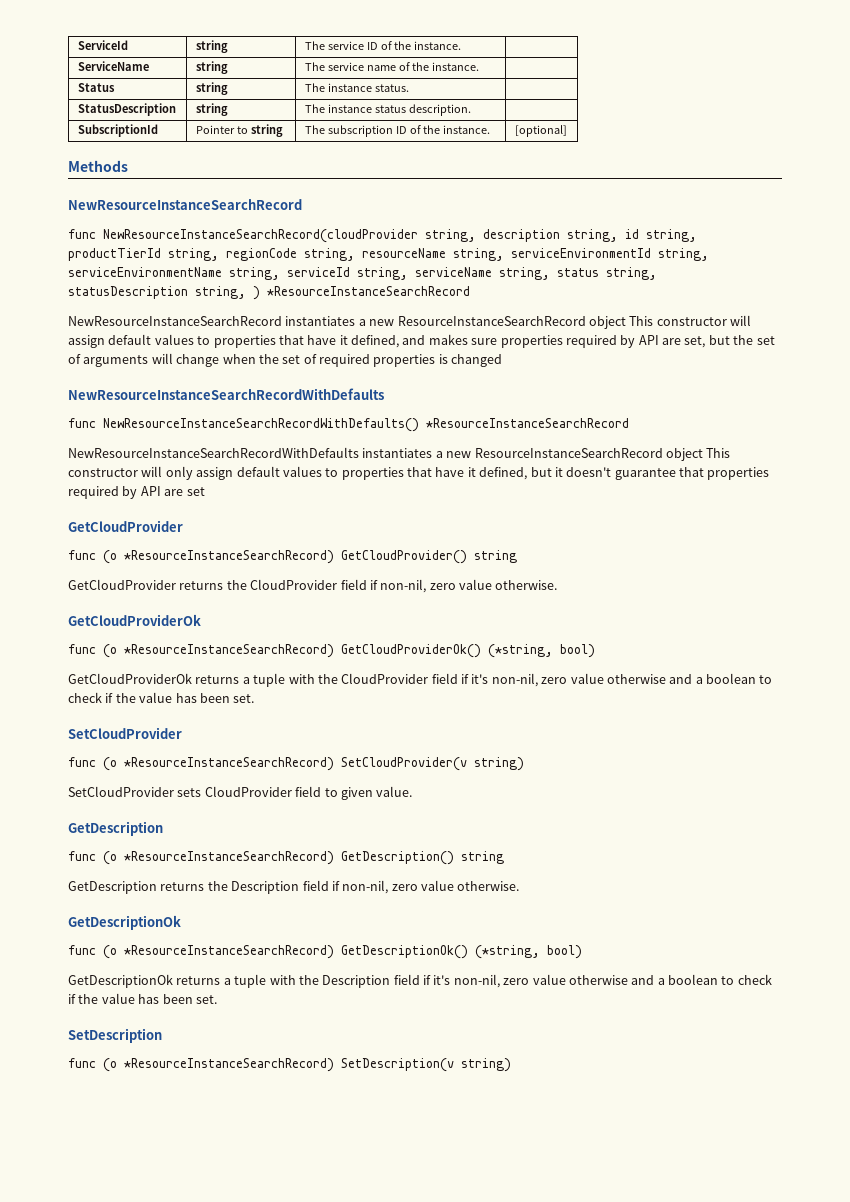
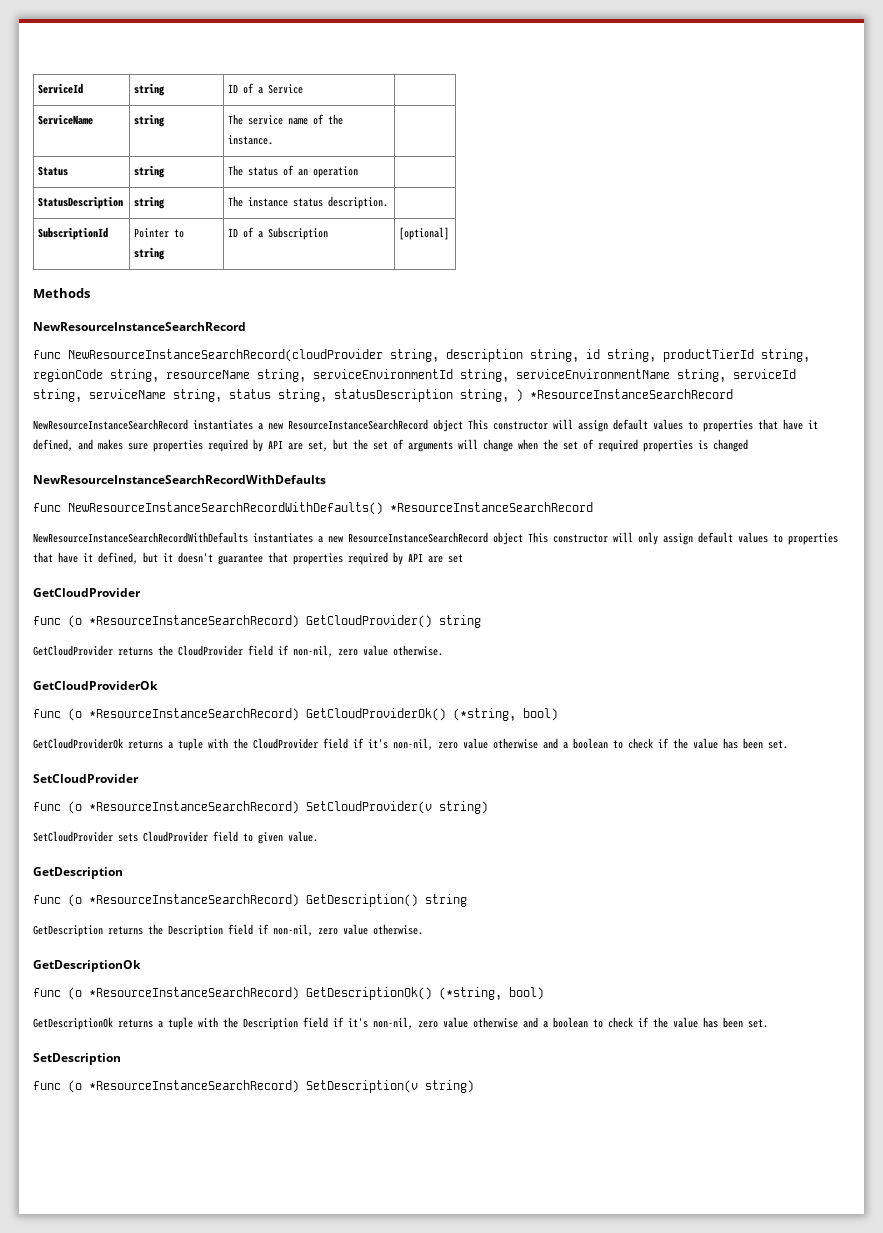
- ServiceId | string | The service ID of the instance. |
+ ServiceId | string | ID of a Service |
- Status | string | The instance status. |
+ Status | string | The status of an operation |
- SubscriptionId | Pointer to string | The subscription ID of the instance. | [optional]
+ SubscriptionId | Pointer to string | ID of a Subscription | [optional]

